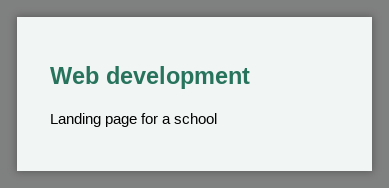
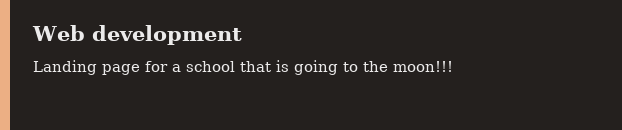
- Landing page for a school
+ Landing page for a school that is going to the moon!!!

